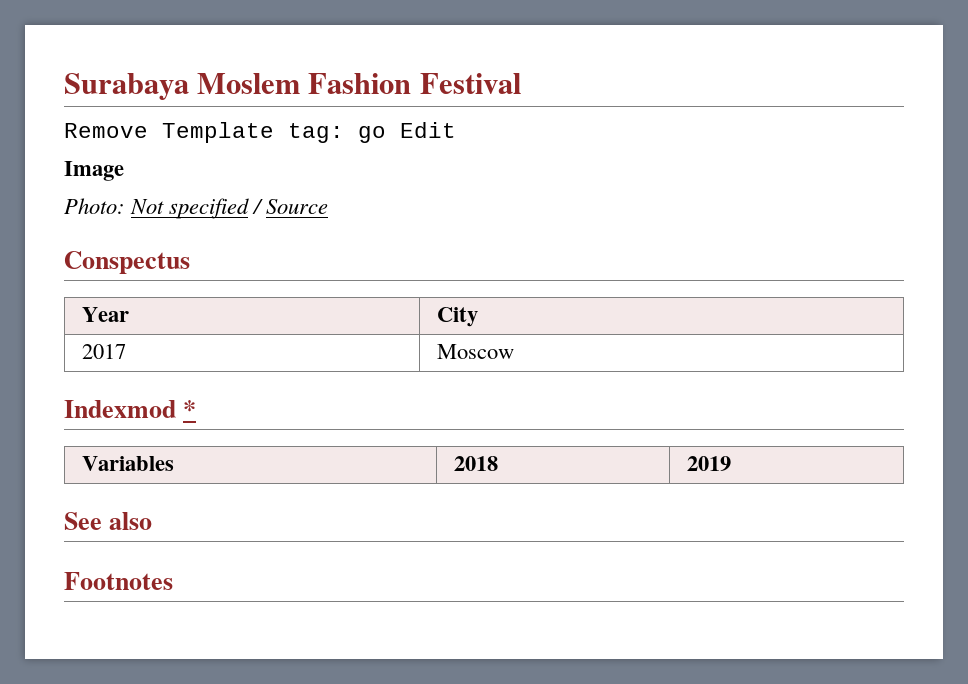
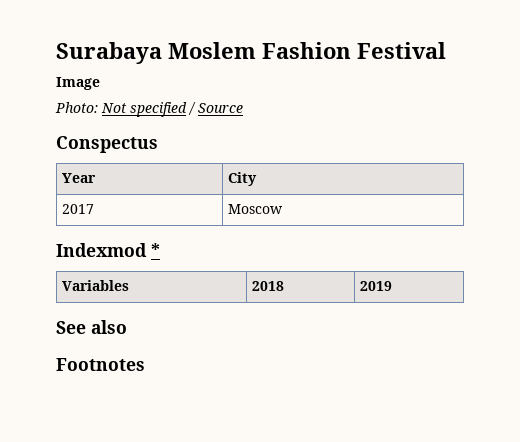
- Remove Template tag: go Edit

